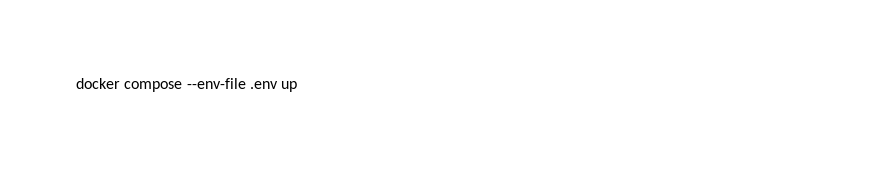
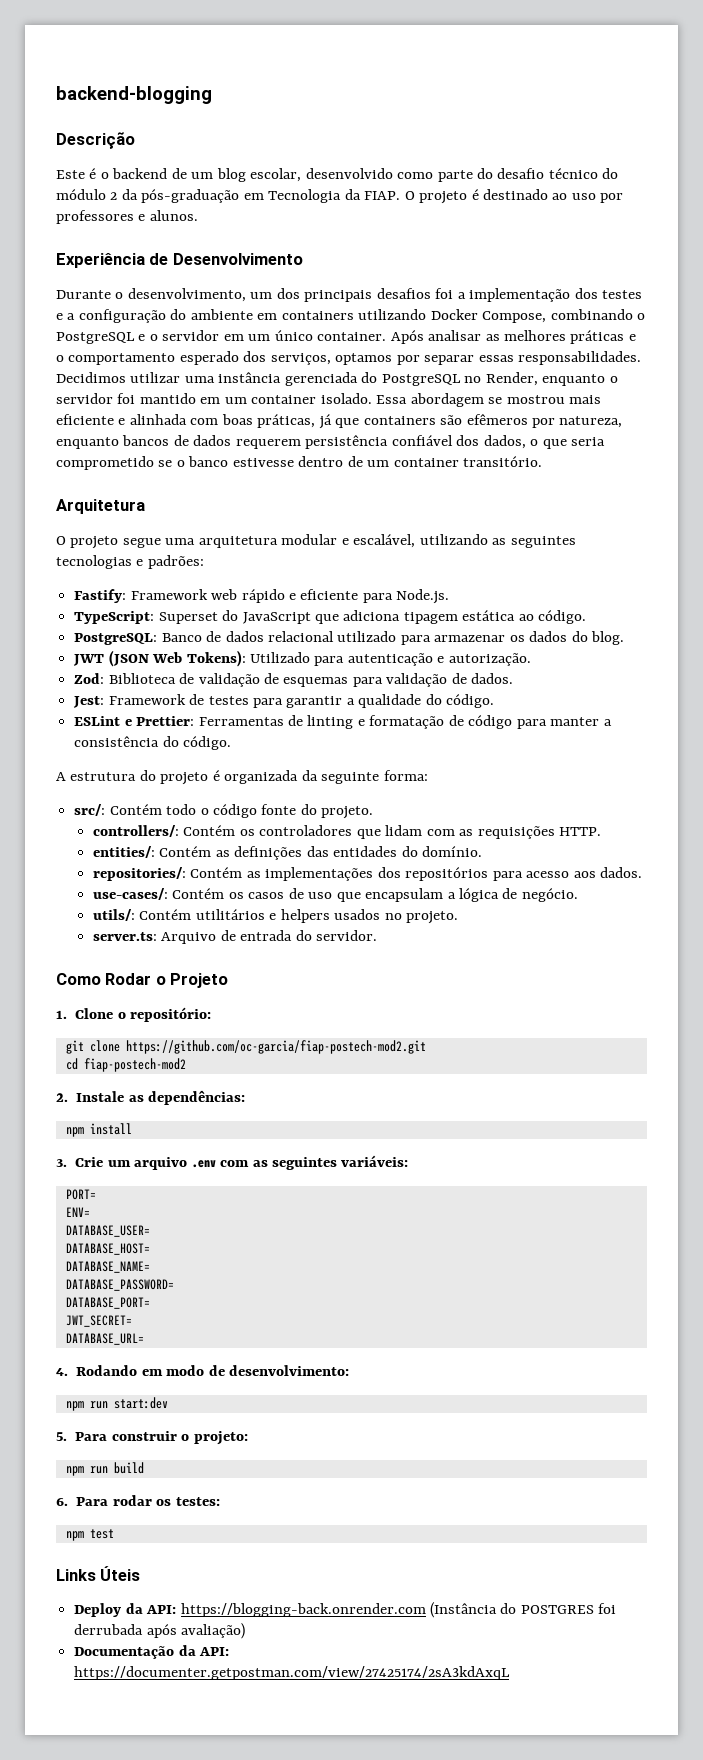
- docker compose --env-file .env up
+ backend-blogging
+ Descrição
+ Este é o backend de um blog escolar, desenvolvido como parte do desafio técnico do módulo 2 da pós-graduação em Tecnologia da FIAP. O projeto é destinado ao uso por professores e alunos.
+ Experiência de Desenvolvimento
+ Durante o desenvolvimento, um dos principais desafios foi a implementação dos testes e a configuração do ambiente em containers utilizando Docker Compose, combinando o PostgreSQL e o servidor em um único container. Após analisar as melhores práticas e o comportamento esperado dos serviços, optamos por separar essas responsabilidades. Decidimos utilizar uma instância gerenciada do PostgreSQL no Render, enquanto o servidor foi mantido em um container isolado. Essa abordagem se mostrou mais eficiente e alinhada com boas práticas, já que containers são efêmeros por natureza, enquanto bancos de dados requerem persistência confiável dos dados, o que seria comprometido se o banco estivesse dentro de um container transitório.
+ Arquitetura
+ O projeto segue uma arquitetura modular e escalável, utilizando as seguintes tecnologias e padrões:
+ Fastify: Framework web rápido e eficiente para Node.js.
+ TypeScript: Superset do JavaScript que adiciona tipagem estática ao código.
+ PostgreSQL: Banco de dados relacional utilizado para armazenar os dados do blog.
+ JWT (JSON Web Tokens): Utilizado para autenticação e autorização.
+ Zod: Biblioteca de validação de esquemas para validação de dados.
+ Jest: Framework de testes para garantir a qualidade do código.
+ ESLint e Prettier: Ferramentas de linting e formatação de código para manter a consistência do código.
+ A estrutura do projeto é organizada da seguinte forma:
+ src/: Contém todo o código fonte do projeto.
+ controllers/: Contém os controladores que lidam com as requisições HTTP.
+ entities/: Contém as definições das entidades do domínio.
+ repositories/: Contém as implementações dos repositórios para acesso aos dados.
+ use-cases/: Contém os casos de uso que encapsulam a lógica de negócio.
+ utils/: Contém utilitários e helpers usados no projeto.
+ server.ts: Arquivo de entrada do servidor.
+ Como Rodar o Projeto
+ 1. Clone o repositório:
+ git clone https://github.com/oc-garcia/fiap-postech-mod2.git
+ cd fiap-postech-mod2
+ 2. Instale as dependências:
+ npm install
+ 3. Crie um arquivo .env com as seguintes variáveis:
+ PORT=
+ ENV=
+ DATABASE_USER=
+ DATABASE_HOST=
+ DATABASE_NAME=
+ DATABASE_PASSWORD=
+ DATABASE_PORT=
+ JWT_SECRET=
+ DATABASE_URL=
+ 4. Rodando em modo de desenvolvimento:
+ npm run start:dev
+ 5. Para construir o projeto:
+ npm run build
+ 6. Para rodar os testes:
+ npm test
+ Links Úteis
+ Deploy da API: https://blogging-back.onrender.com (Instância do POSTGRES foi derrubada após avaliação)
+ Documentação da API: https://documenter.getpostman.com/view/27425174/2sA3kdAxqL

